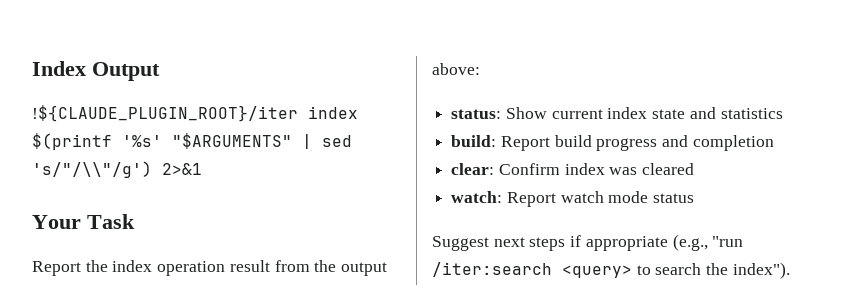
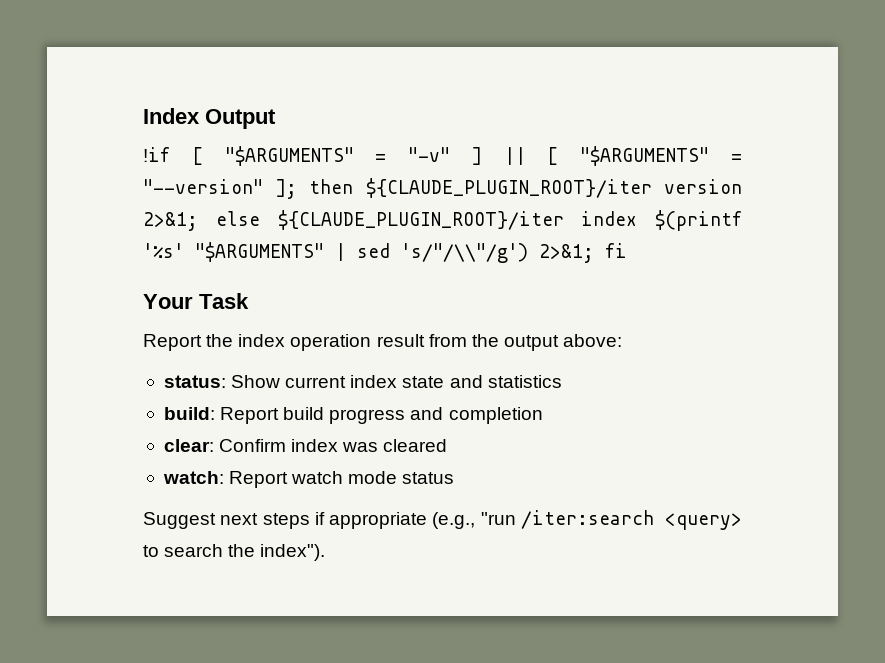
- !${CLAUDE_PLUGIN_ROOT}/iter index $(printf '%s' "$ARGUMENTS" | sed 's/"/\\"/g') 2>&1
+ !if [ "$ARGUMENTS" = "-v" ] || [ "$ARGUMENTS" = "--version" ]; then ${CLAUDE_PLUGIN_ROOT}/iter version 2>&1; else ${CLAUDE_PLUGIN_ROOT}/iter index $(printf '%s' "$ARGUMENTS" | sed 's/"/\\"/g') 2>&1; fi

